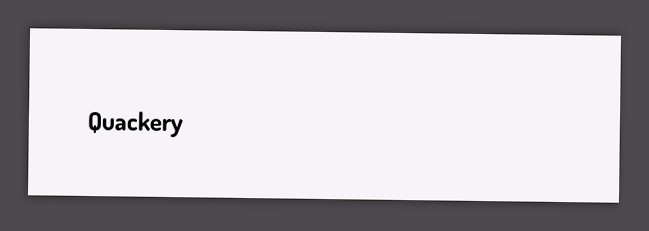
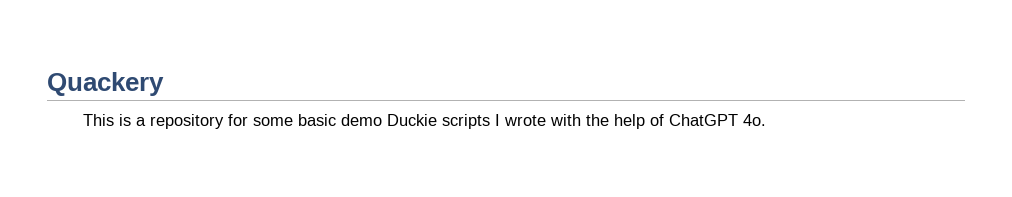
+ This is a repository for some basic demo Duckie scripts I wrote with the help of ChatGPT 4o.

